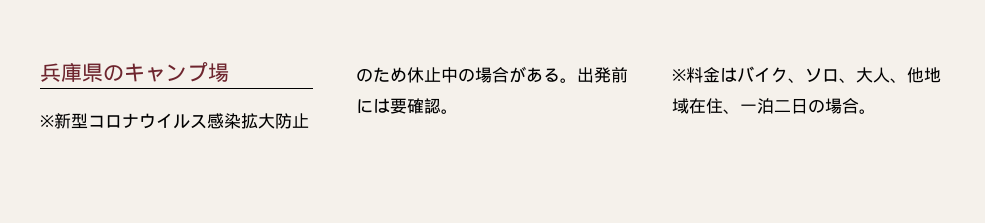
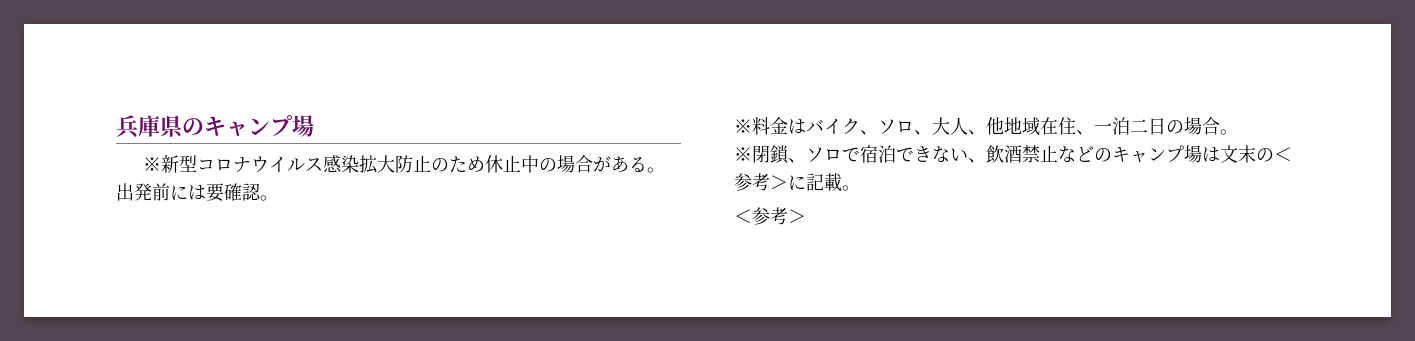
+ ※閉鎖、ソロで宿泊できない、飲酒禁止などのキャンプ場は文末の＜参考＞に記載。
+ ＜参考＞

